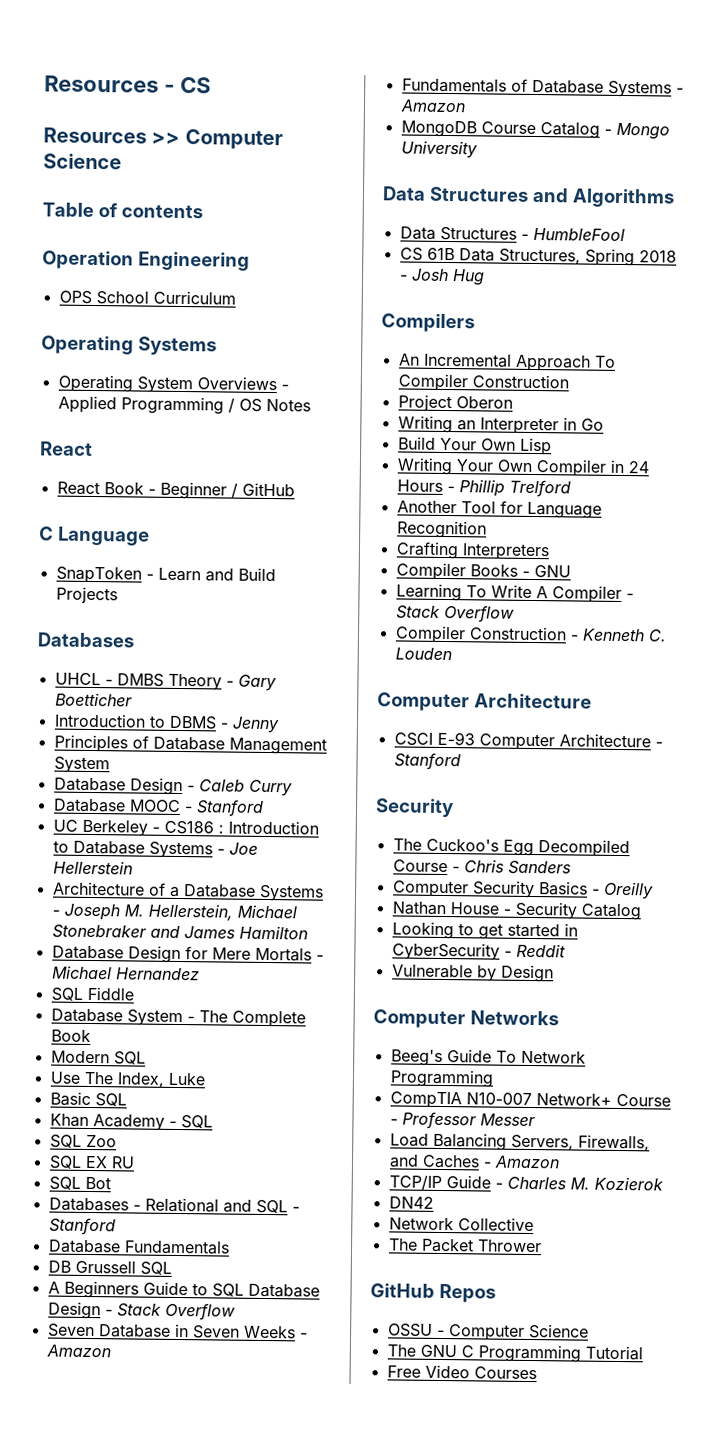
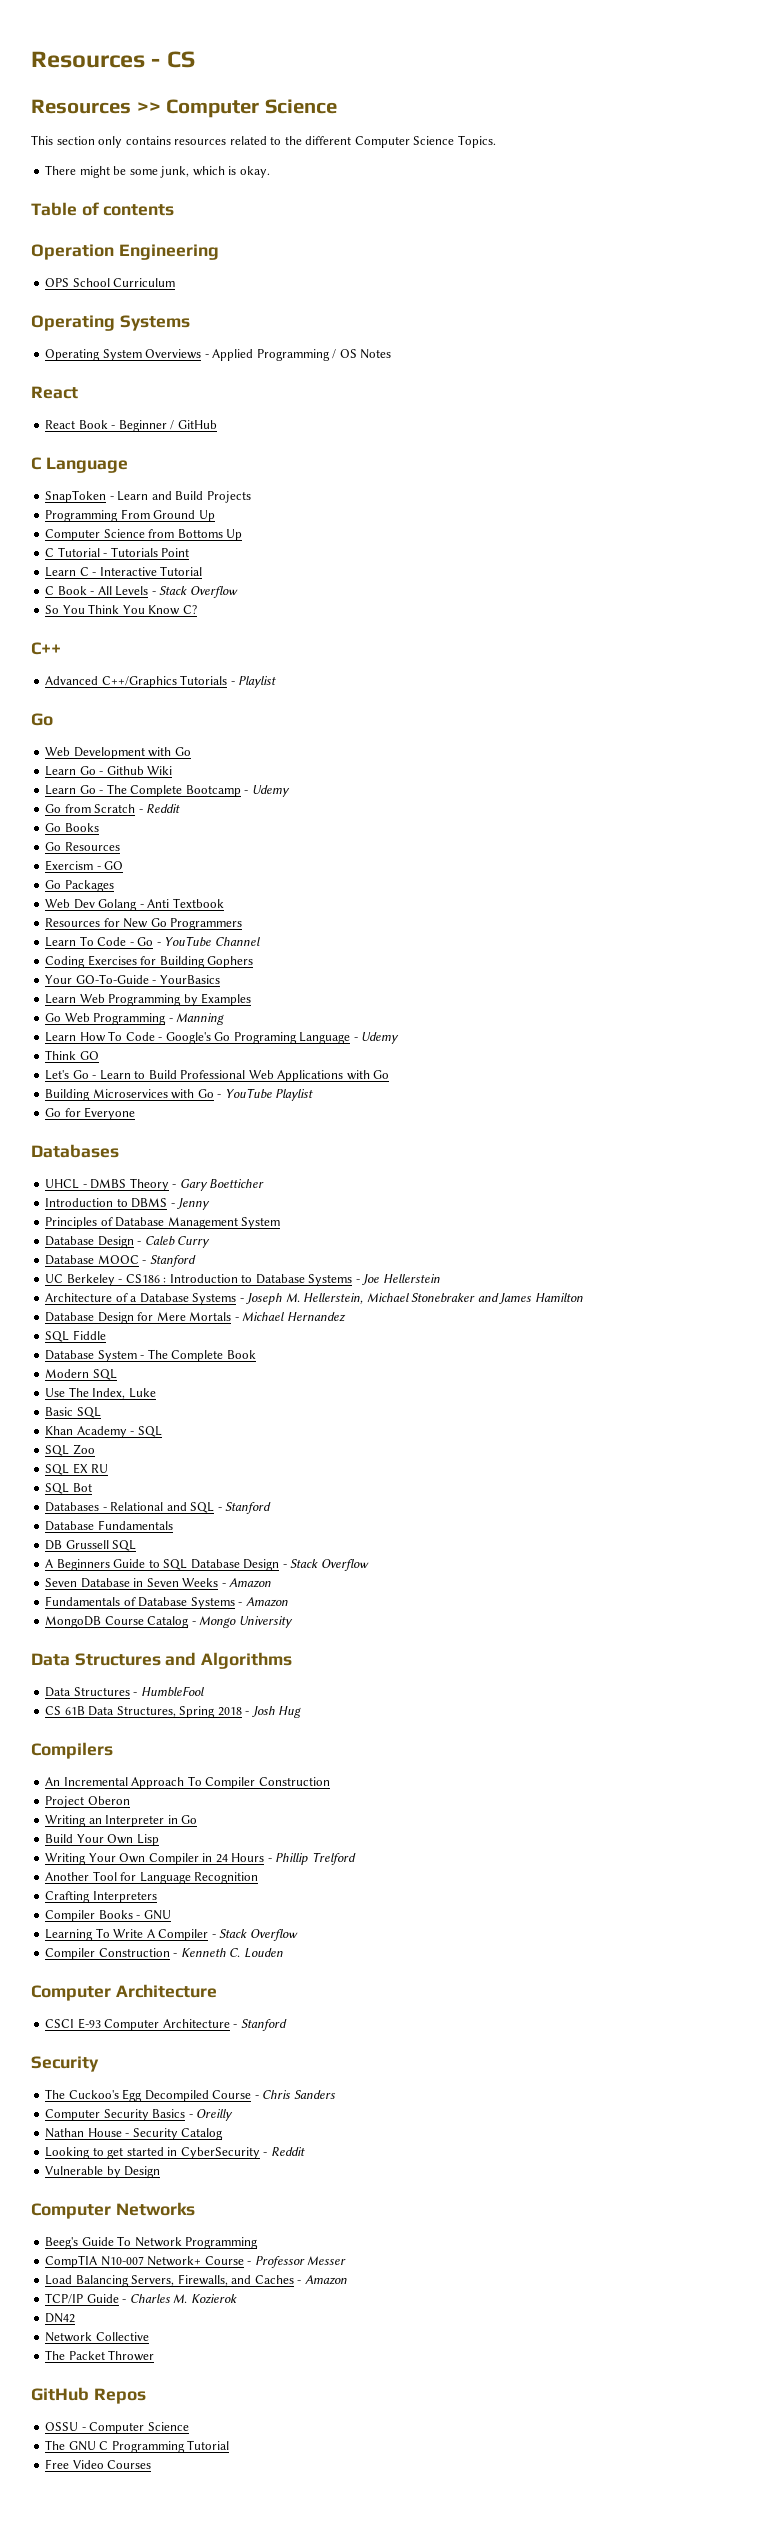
+ This section only contains resources related to the different Computer Science Topics.
+ There might be some junk, which is okay.
+ Programming From Ground Up
+ Computer Science from Bottoms Up
+ C Tutorial - Tutorials Point
+ Learn C - Interactive Tutorial
+ C Book - All Levels - Stack Overflow
+ So You Think You Know C?
+ C++
+ Advanced C++/Graphics Tutorials - Playlist
+ Go
+ Web Development with Go
+ Learn Go - Github Wiki
+ Learn Go - The Complete Bootcamp - Udemy
+ Go from Scratch - Reddit
+ Go Books
+ Go Resources
+ Exercism - GO
+ Go Packages
+ Web Dev Golang - Anti Textbook
+ Resources for New Go Programmers
+ Learn To Code - Go - YouTube Channel
+ Coding Exercises for Building Gophers
+ Your GO-To-Guide - YourBasics
+ Learn Web Programming by Examples
+ Go Web Programming - Manning
+ Learn How To Code - Google's Go Programing Language - Udemy
+ Think GO
+ Let's Go - Learn to Build Professional Web Applications with Go
+ Building Microservices with Go - YouTube Playlist
+ Go for Everyone

